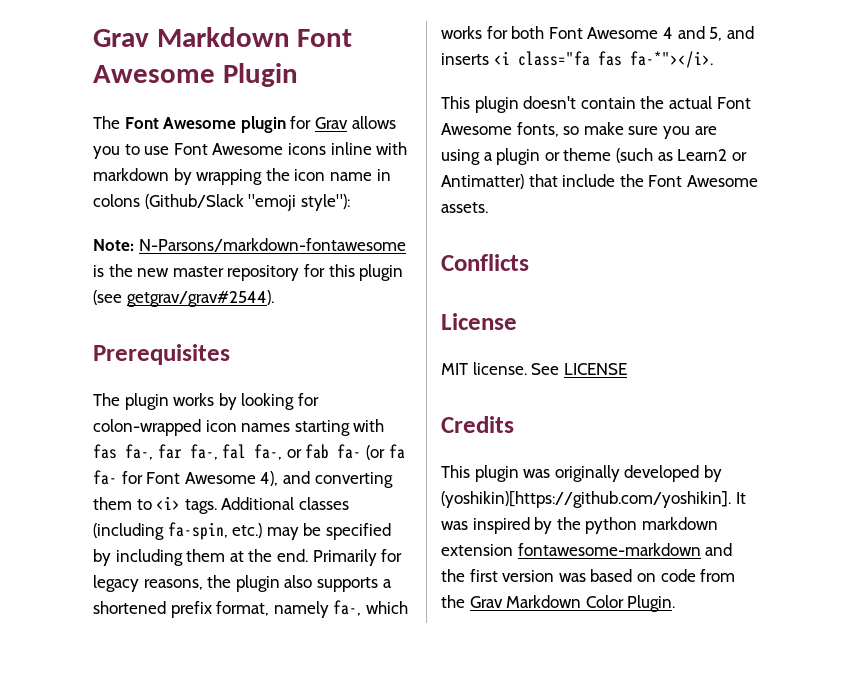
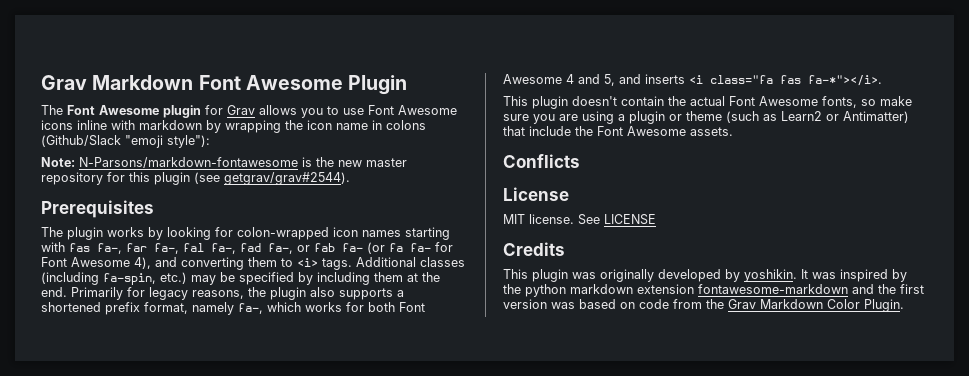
- The plugin works by looking for colon-wrapped icon names starting with fas fa-, far fa-, fal fa-, or fab fa- (or fa fa- for Font Awesome 4), and converting them to <i> tags.
+ The plugin works by looking for colon-wrapped icon names starting with fas fa-, far fa-, fal fa-, fad fa-, or fab fa- (or fa fa- for Font Awesome 4), and converting them to <i> tags.
- This plugin was originally developed by (yoshikin)[https://github.com/yoshikin]. It was inspired by the python markdown extension fontawesome-markdown and the first version was based on code from the Grav Markdown Color Plugin.
+ This plugin was originally developed by yoshikin. It was inspired by the python markdown extension fontawesome-markdown and the first version was based on code from the Grav Markdown Color Plugin.

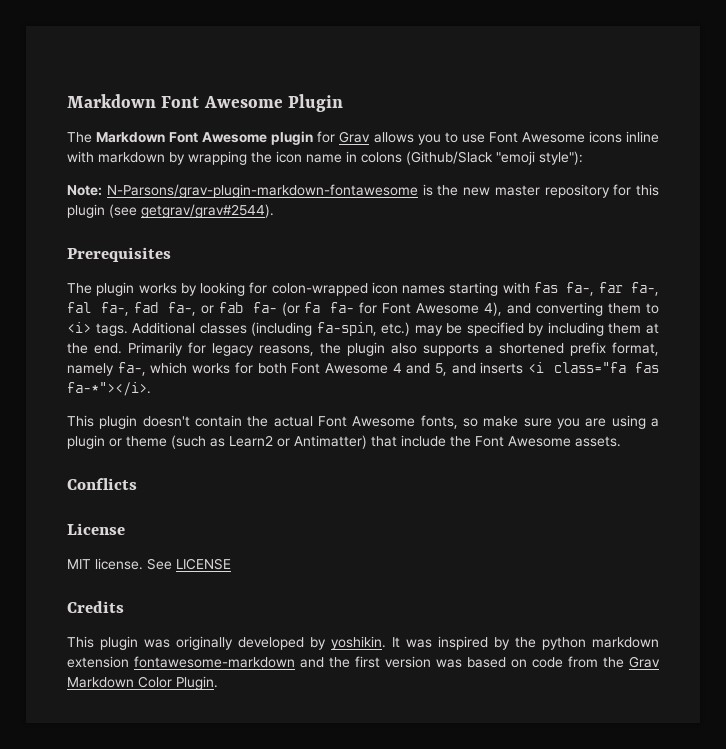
- Grav Markdown Font Awesome Plugin
+ Markdown Font Awesome Plugin
- The Font Awesome plugin for Grav allows you to use Font Awesome icons inline with markdown by wrapping the icon name in colons (Github/Slack "emoji style"):
+ The Markdown Font Awesome plugin for Grav allows you to use Font Awesome icons inline with markdown by wrapping the icon name in colons (Github/Slack "emoji style"):
- Note: N-Parsons/markdown-fontawesome is the new master repository for this plugin (see getgrav/grav#2544).
+ Note: N-Parsons/grav-plugin-markdown-fontawesome is the new master repository for this plugin (see getgrav/grav#2544).

